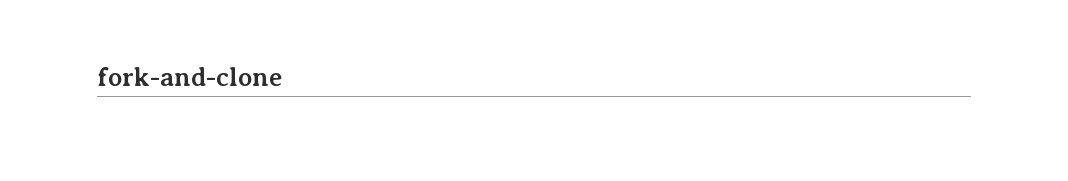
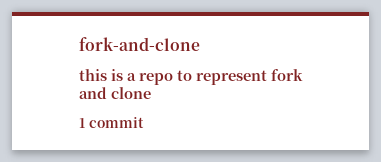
+ this is a repo to represent fork and clone
+ 1 commit

